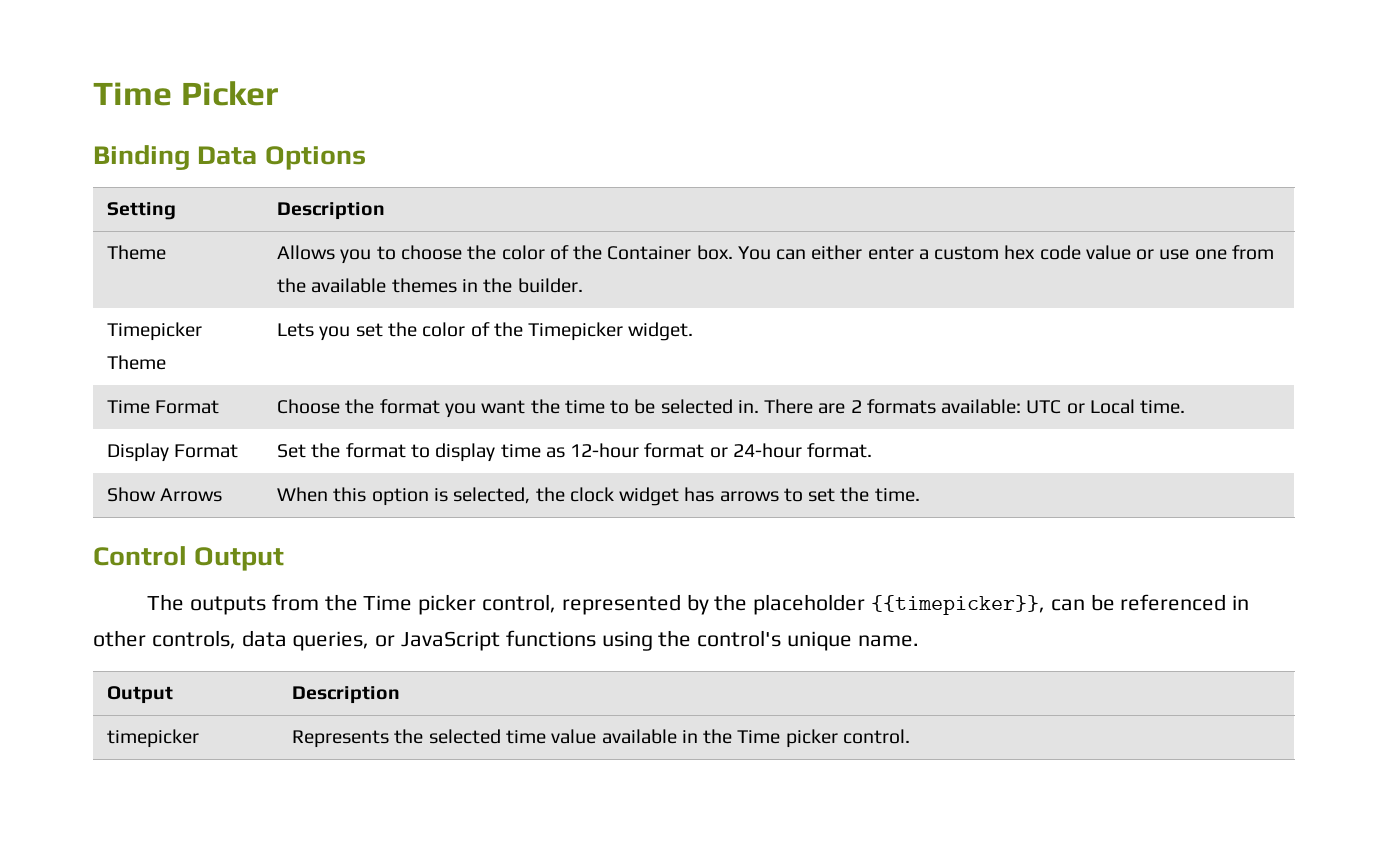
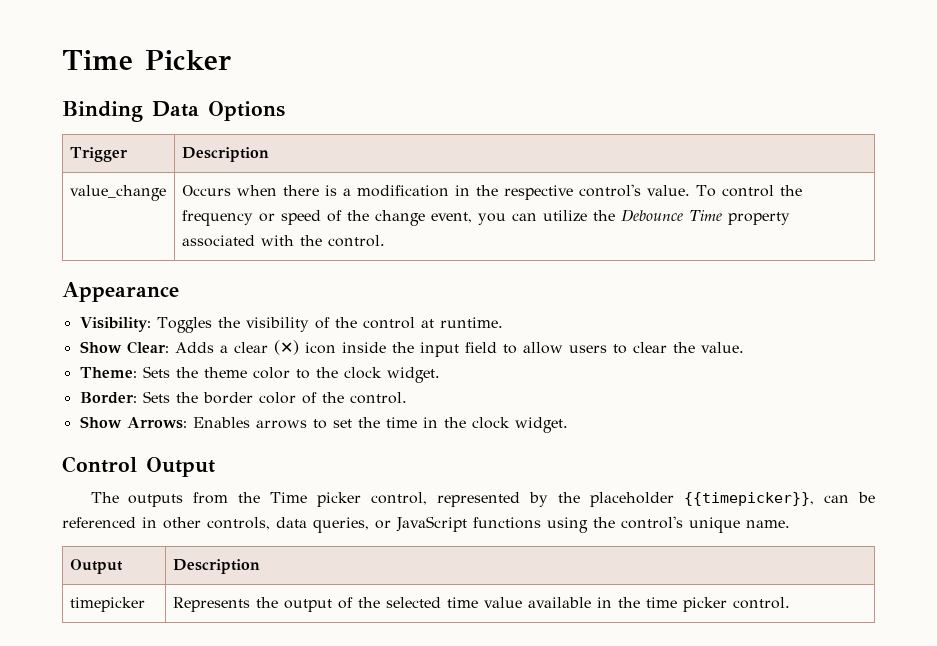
- Setting | Description
- Theme | Allows you to choose the color of the Container box. You can either enter a custom hex code value or use one from the available themes in the builder.
- Timepicker Theme | Lets you set the color of the Timepicker widget.
- Time Format | Choose the format you want the time to be selected in. There are 2 formats available: UTC or Local time.
- Display Format | Set the format to display time as 12-hour format or 24-hour format.
- Show Arrows | When this option is selected, the clock widget has arrows to set the time.
+ Trigger | Description
+ value_change | Occurs when there is a modification in the respective control's value. To control the frequency or speed of the change event, you can utilize the Debounce Time property associated with the control.
+ Appearance
+ Visibility: Toggles the visibility of the control at runtime.
+ Show Clear: Adds a clear (✕) icon inside the input field to allow users to clear the value.
+ Theme: Sets the theme color to the clock widget.
+ Border: Sets the border color of the control.
+ Show Arrows: Enables arrows to set the time in the clock widget.
- timepicker | Represents the selected time value available in the Time picker control.
+ timepicker | Represents the output of the selected time value available in the time picker control.

